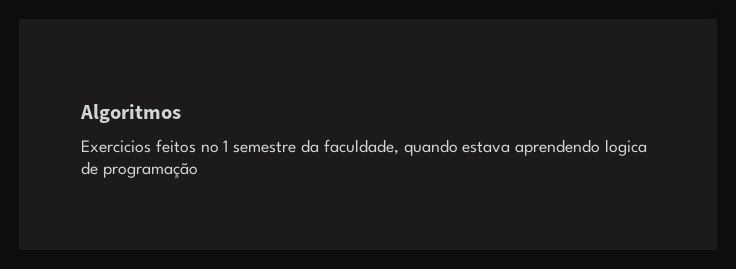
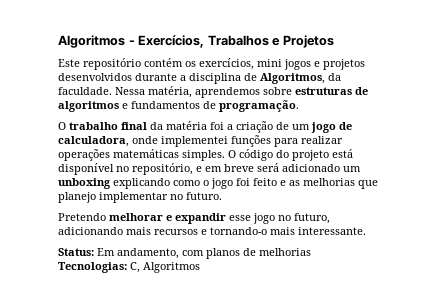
- Algoritmos
- Exercicios feitos no 1 semestre da faculdade, quando estava aprendendo logica de programação
+ Algoritmos - Exercícios, Trabalhos e Projetos
+ Este repositório contém os exercícios, mini jogos e projetos desenvolvidos durante a disciplina de Algoritmos, da faculdade. Nessa matéria, aprendemos sobre estruturas de algoritmos e fundamentos de programação.
+ O trabalho final da matéria foi a criação de um jogo de calculadora, onde implementei funções para realizar operações matemáticas simples. O código do projeto está disponível no repositório, e em breve será adicionado um unboxing explicando como o jogo foi feito e as melhorias que planejo implementar no futuro.
+ Pretendo melhorar e expandir esse jogo no futuro, adicionando mais recursos e tornando-o mais interessante.
+ Status: Em andamento, com planos de melhorias
+ Tecnologias: C, Algoritmos

